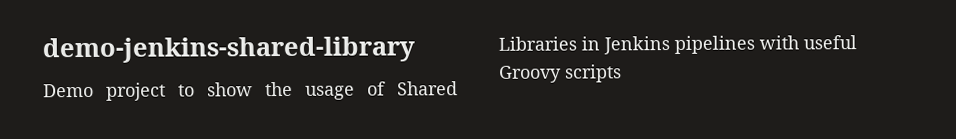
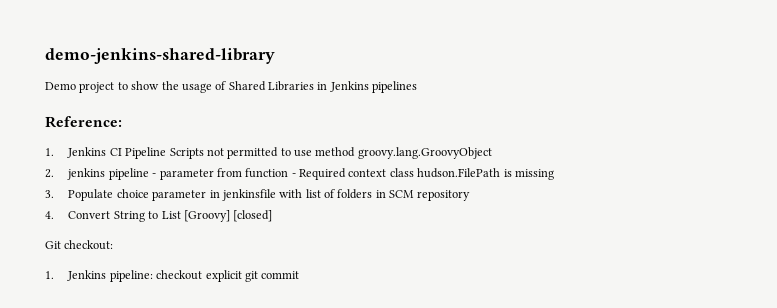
- Demo project to show the usage of Shared Libraries in Jenkins pipelines with useful Groovy scripts
+ Demo project to show the usage of Shared Libraries in Jenkins pipelines
+ Reference:
+ 1. Jenkins CI Pipeline Scripts not permitted to use method groovy.lang.GroovyObject
+ 2. jenkins pipeline - parameter from function - Required context class hudson.FilePath is missing
+ 3. Populate choice parameter in jenkinsfile with list of folders in SCM repository
+ 4. Convert String to List [Groovy] [closed]
+ Git checkout:
+ 1. Jenkins pipeline: checkout explicit git commit

